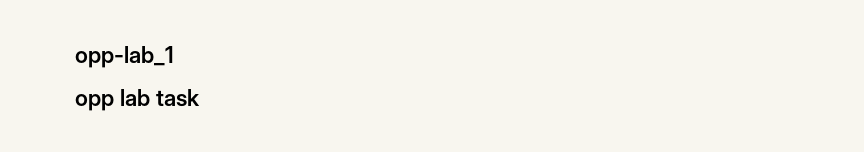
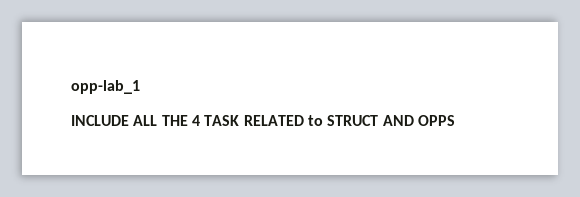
- opp lab task
+ INCLUDE ALL THE 4 TASK RELATED to STRUCT AND OPPS

